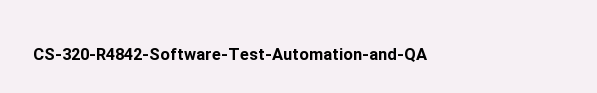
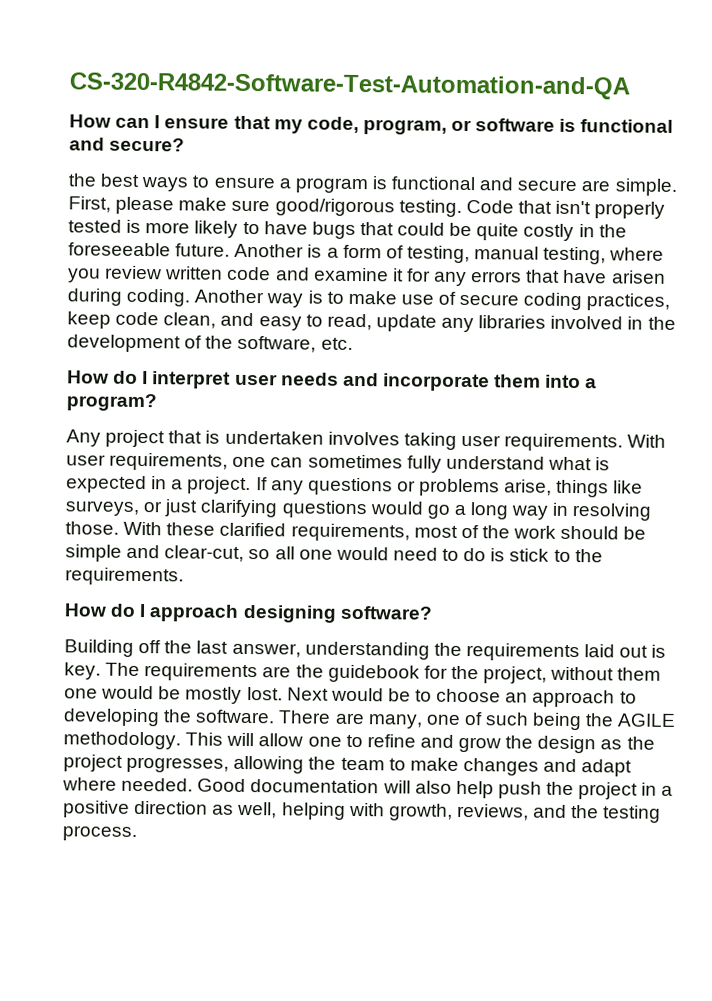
+ How can I ensure that my code, program, or software is functional and secure?
+ the best ways to ensure a program is functional and secure are simple. First, please make sure good/rigorous testing. Code that isn't properly tested is more likely to have bugs that could be quite costly in the foreseeable future. Another is a form of testing, manual testing, where you review written code and examine it for any errors that have arisen during coding. Another way is to make use of secure coding practices, keep code clean, and easy to read, update any libraries involved in the development of the software, etc.
+ How do I interpret user needs and incorporate them into a program?
+ Any project that is undertaken involves taking user requirements. With user requirements, one can sometimes fully understand what is expected in a project. If any questions or problems arise, things like surveys, or just clarifying questions would go a long way in resolving those. With these clarified requirements, most of the work should be simple and clear-cut, so all one would need to do is stick to the requirements.
+ How do I approach designing software?
+ Building off the last answer, understanding the requirements laid out is key. The requirements are the guidebook for the project, without them one would be mostly lost. Next would be to choose an approach to developing the software. There are many, one of such being the AGILE methodology. This will allow one to refine and grow the design as the project progresses, allowing the team to make changes and adapt where needed. Good documentation will also help push the project in a positive direction as well, helping with growth, reviews, and the testing process.

